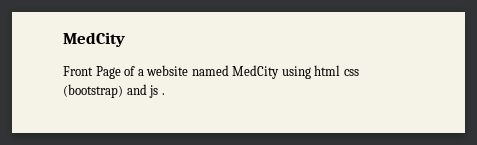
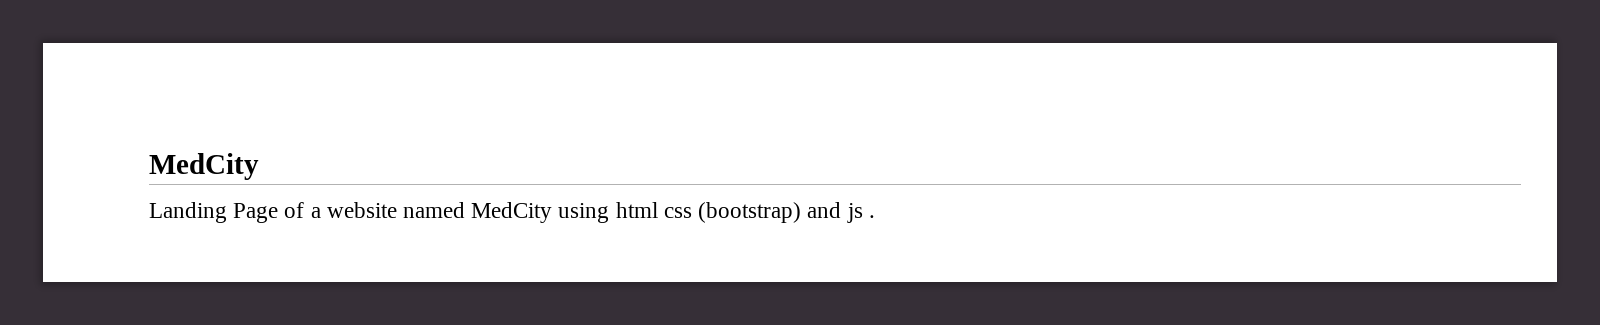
- Front Page of a website named MedCity using html css (bootstrap) and js .
+ Landing Page of a website named MedCity using html css (bootstrap) and js .

